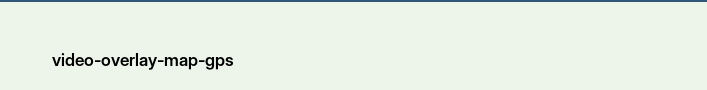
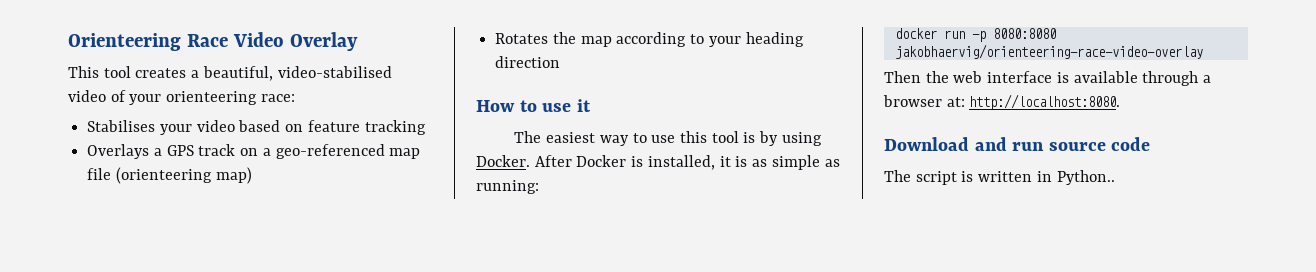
- video-overlay-map-gps
+ Orienteering Race Video Overlay
+ This tool creates a beautiful, video-stabilised video of your orienteering race:
+ Stabilises your video based on feature tracking
+ Overlays a GPS track on a geo-referenced map file (orienteering map)
+ Rotates the map according to your heading direction
+ How to use it
+ The easiest way to use this tool is by using Docker. After Docker is installed, it is as simple as running:
+ docker run -p 8080:8080 jakobhaervig/orienteering-race-video-overlay
+ Then the web interface is available through a browser at: http://localhost:8080.
+ Download and run source code
+ The script is written in Python..

